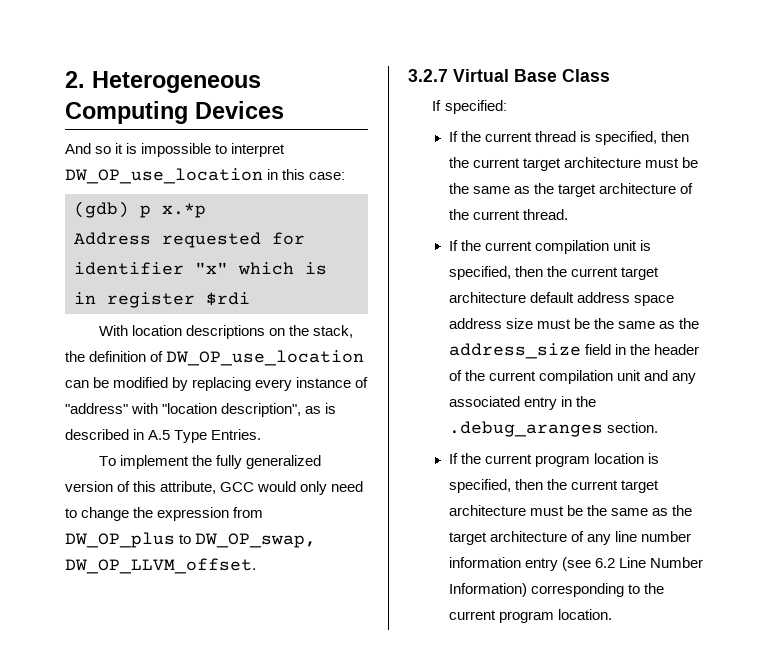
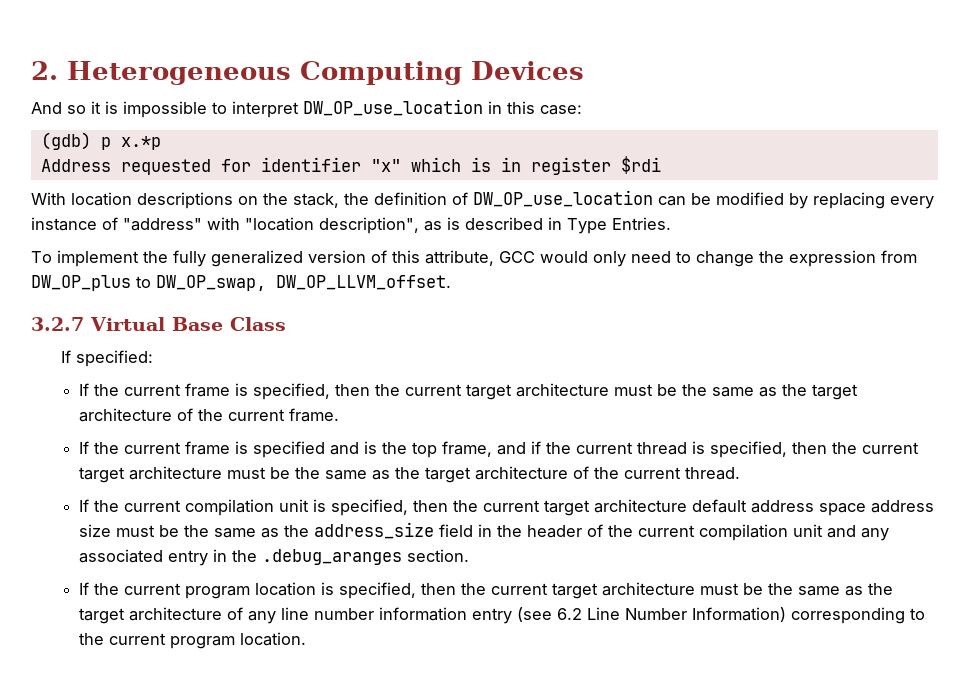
- With location descriptions on the stack, the definition of DW_OP_use_location can be modified by replacing every instance of "address" with "location description", as is described in A.5 Type Entries.
+ With location descriptions on the stack, the definition of DW_OP_use_location can be modified by replacing every instance of "address" with "location description", as is described in Type Entries.
- If the current thread is specified, then the current target architecture must be the same as the target architecture of the current thread.
+ If the current frame is specified, then the current target architecture must be the same as the target architecture of the current frame.
+ If the current frame is specified and is the top frame, and if the current thread is specified, then the current target architecture must be the same as the target architecture of the current thread.

